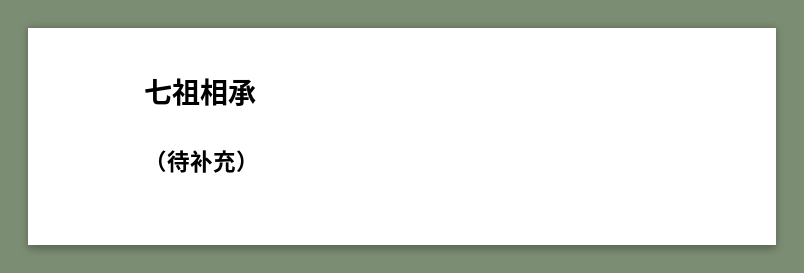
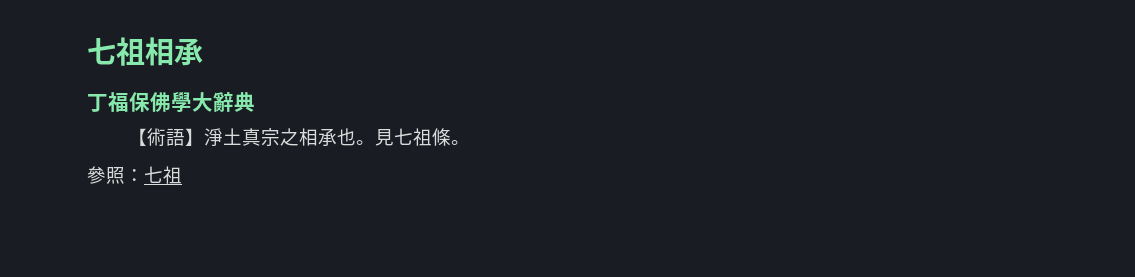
- （待补充）
+ 丁福保佛學大辭典
+ 【術語】淨土真宗之相承也。見七祖條。
+ 參照：七祖

